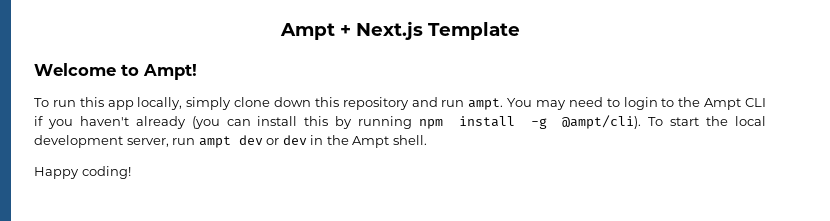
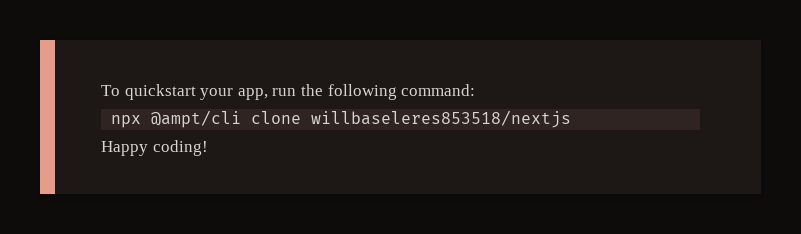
- Ampt + Next.js Template
- Welcome to Ampt!
- To run this app locally, simply clone down this repository and run ampt. You may need to login to the Ampt CLI if you haven't already (you can install this by running npm install -g @ampt/cli). To start the local development server, run ampt dev or dev in the Ampt shell.
+ To quickstart your app, run the following command:
+ npx @ampt/cli clone willbaseleres853518/nextjs

